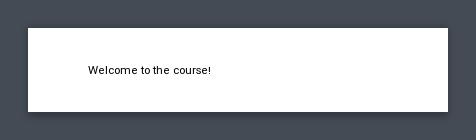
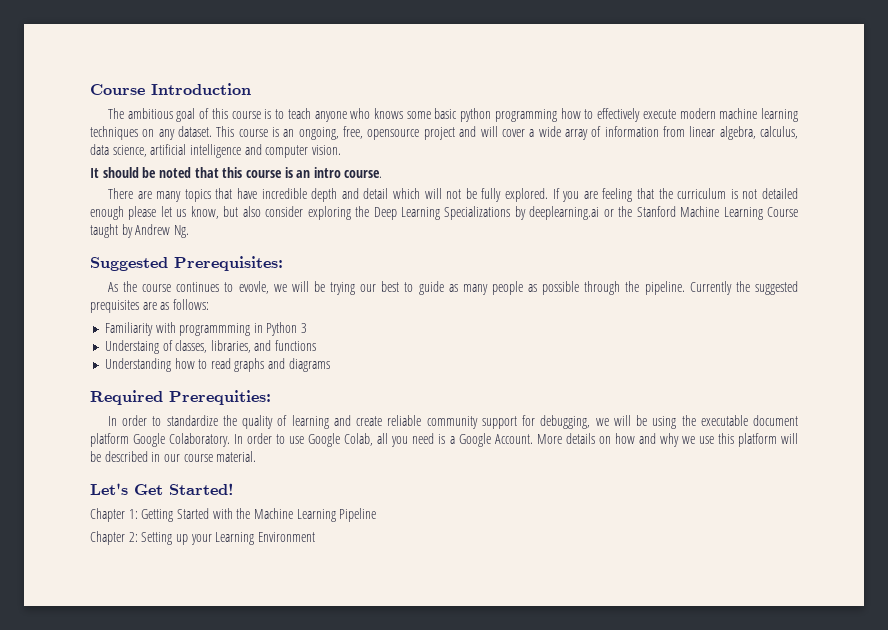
- Welcome to the course!
+ Course Introduction
+ The ambitious goal of this course is to teach anyone who knows some basic python programming how to effectively execute modern machine learning techniques on any dataset. This course is an ongoing, free, opensource project and will cover a wide array of information from linear algebra, calculus, data science, artificial intelligence and computer vision.
+ It should be noted that this course is an intro course.
+ There are many topics that have incredible depth and detail which will not be fully explored. If you are feeling that the curriculum is not detailed enough please let us know, but also consider exploring the Deep Learning Specializations by deeplearning.ai or the Stanford Machine Learning Course taught by Andrew Ng.
+ Suggested Prerequisites:
+ As the course continues to evovle, we will be trying our best to guide as many people as possible through the pipeline. Currently the suggested prequisites are as follows:
+ Familiarity with programmming in Python 3
+ Understaing of classes, libraries, and functions
+ Understanding how to read graphs and diagrams
+ Required Prerequities:
+ In order to standardize the quality of learning and create reliable community support for debugging, we will be using the executable document platform Google Colaboratory. In order to use Google Colab, all you need is a Google Account. More details on how and why we use this platform will be described in our course material.
+ Let's Get Started!
+ Chapter 1: Getting Started with the Machine Learning Pipeline
+ Chapter 2: Setting up your Learning Environment

